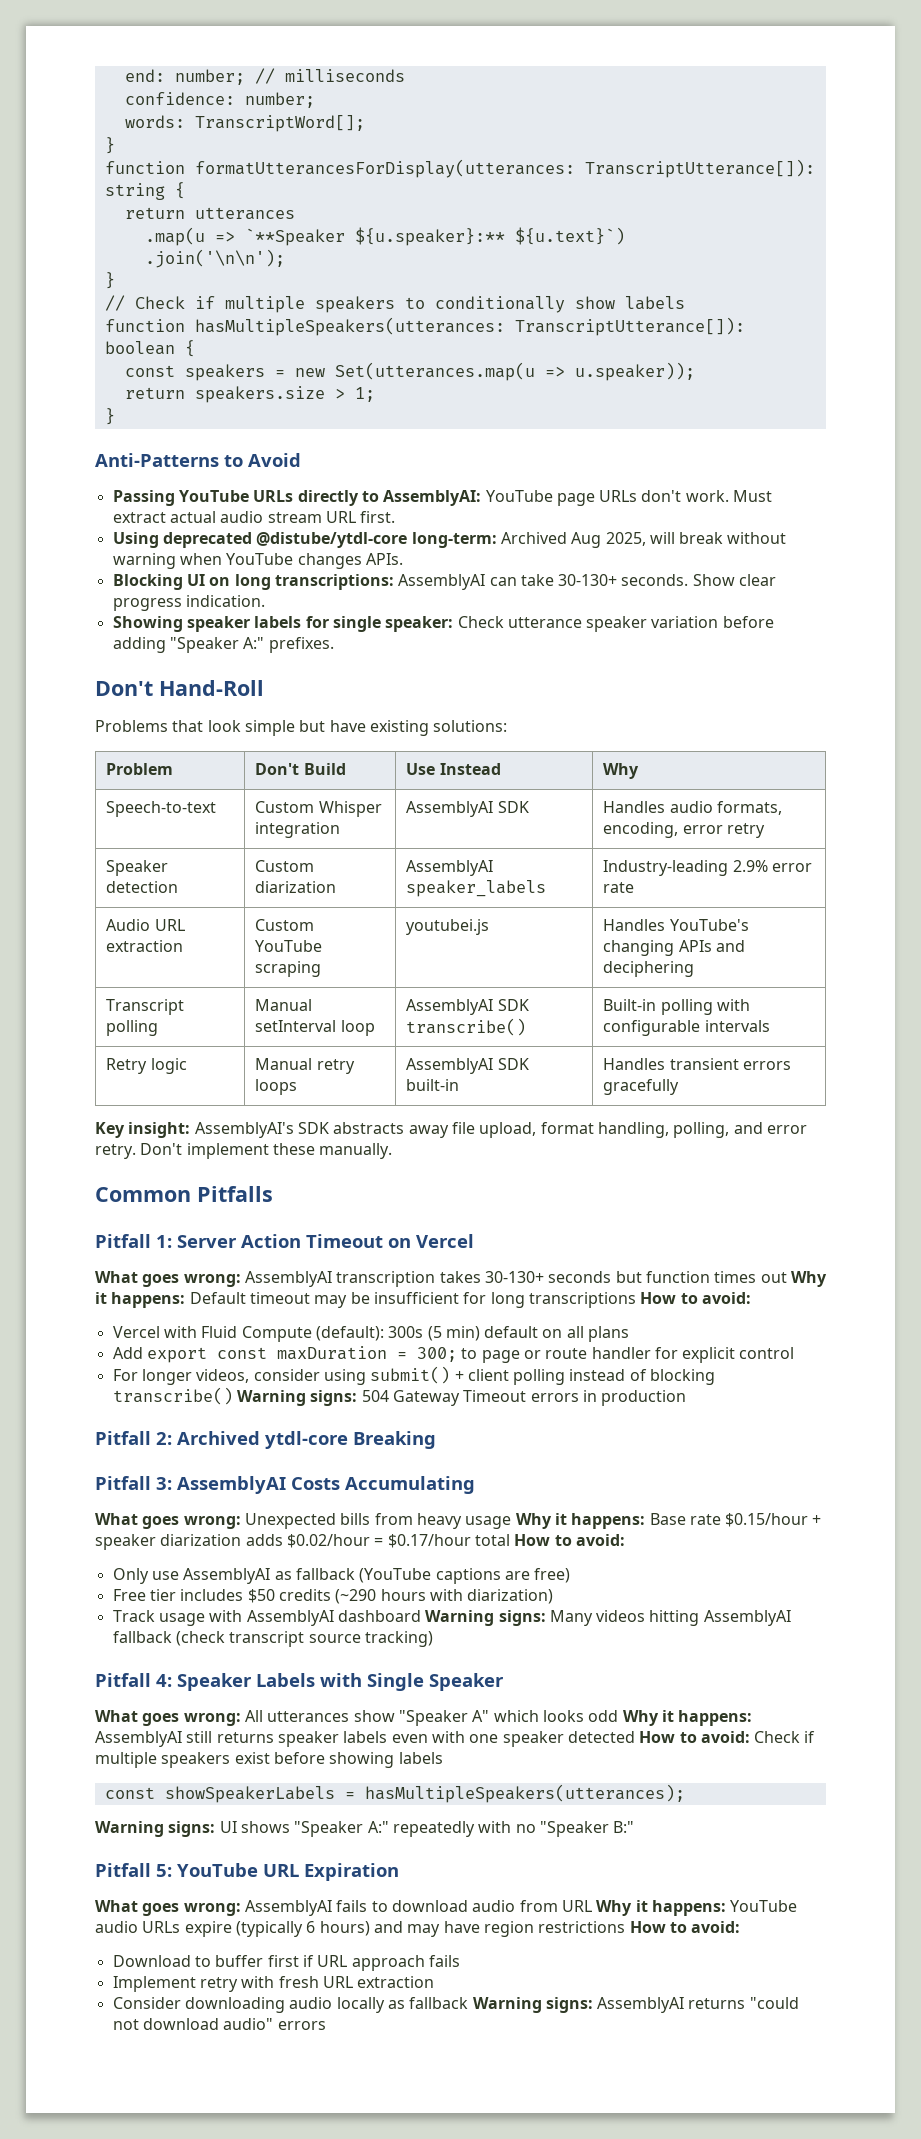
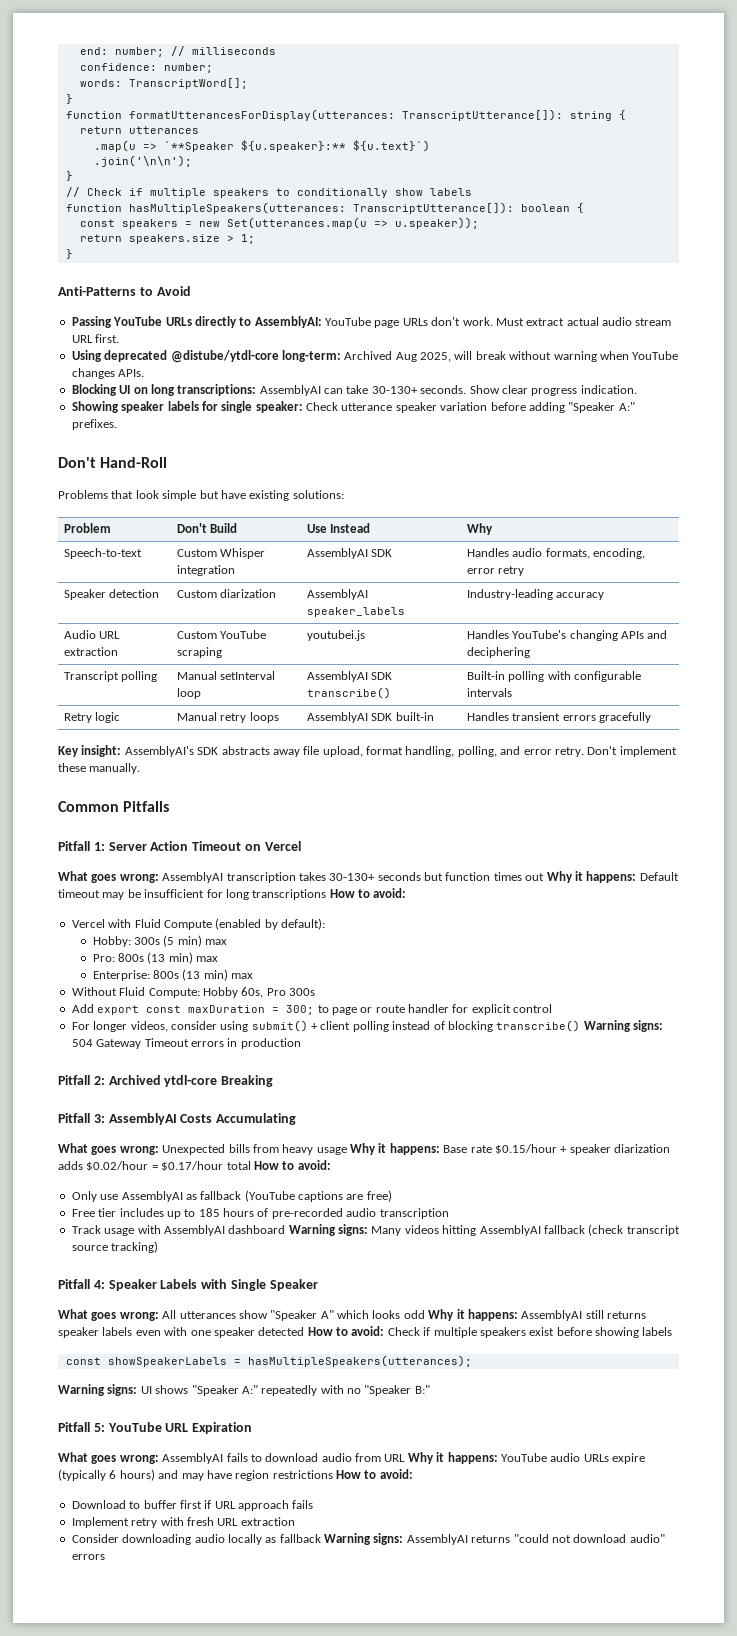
- Speaker detection | Custom diarization | AssemblyAI speaker_labels | Industry-leading 2.9% error rate
+ Speaker detection | Custom diarization | AssemblyAI speaker_labels | Industry-leading accuracy
- Vercel with Fluid Compute (default): 300s (5 min) default on all plans
+ Vercel with Fluid Compute (enabled by default):
+ Hobby: 300s (5 min) max
+ Pro: 800s (13 min) max
+ Enterprise: 800s (13 min) max
+ Without Fluid Compute: Hobby 60s, Pro 300s
- Free tier includes $50 credits (~290 hours with diarization)
+ Free tier includes up to 185 hours of pre-recorded audio transcription

